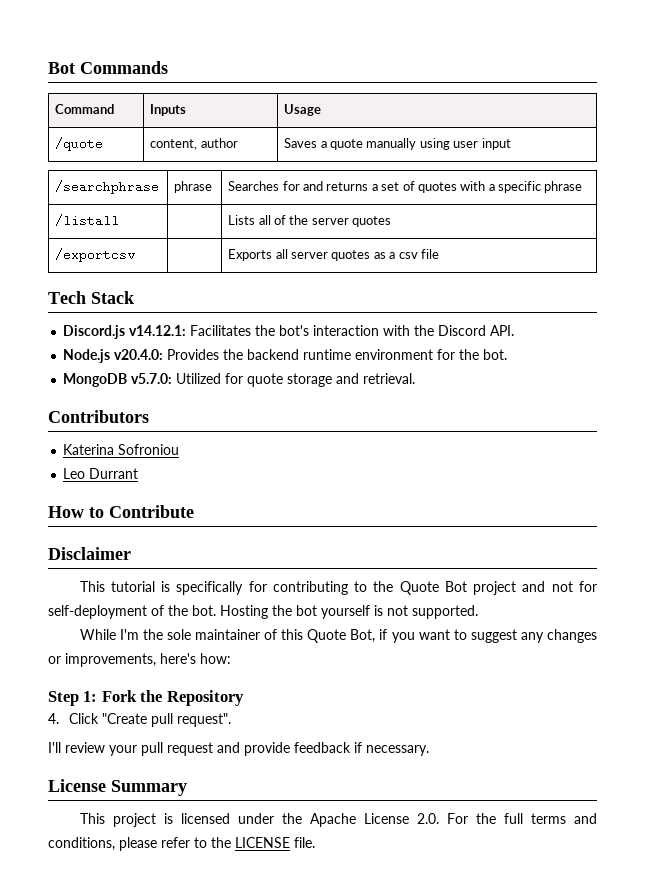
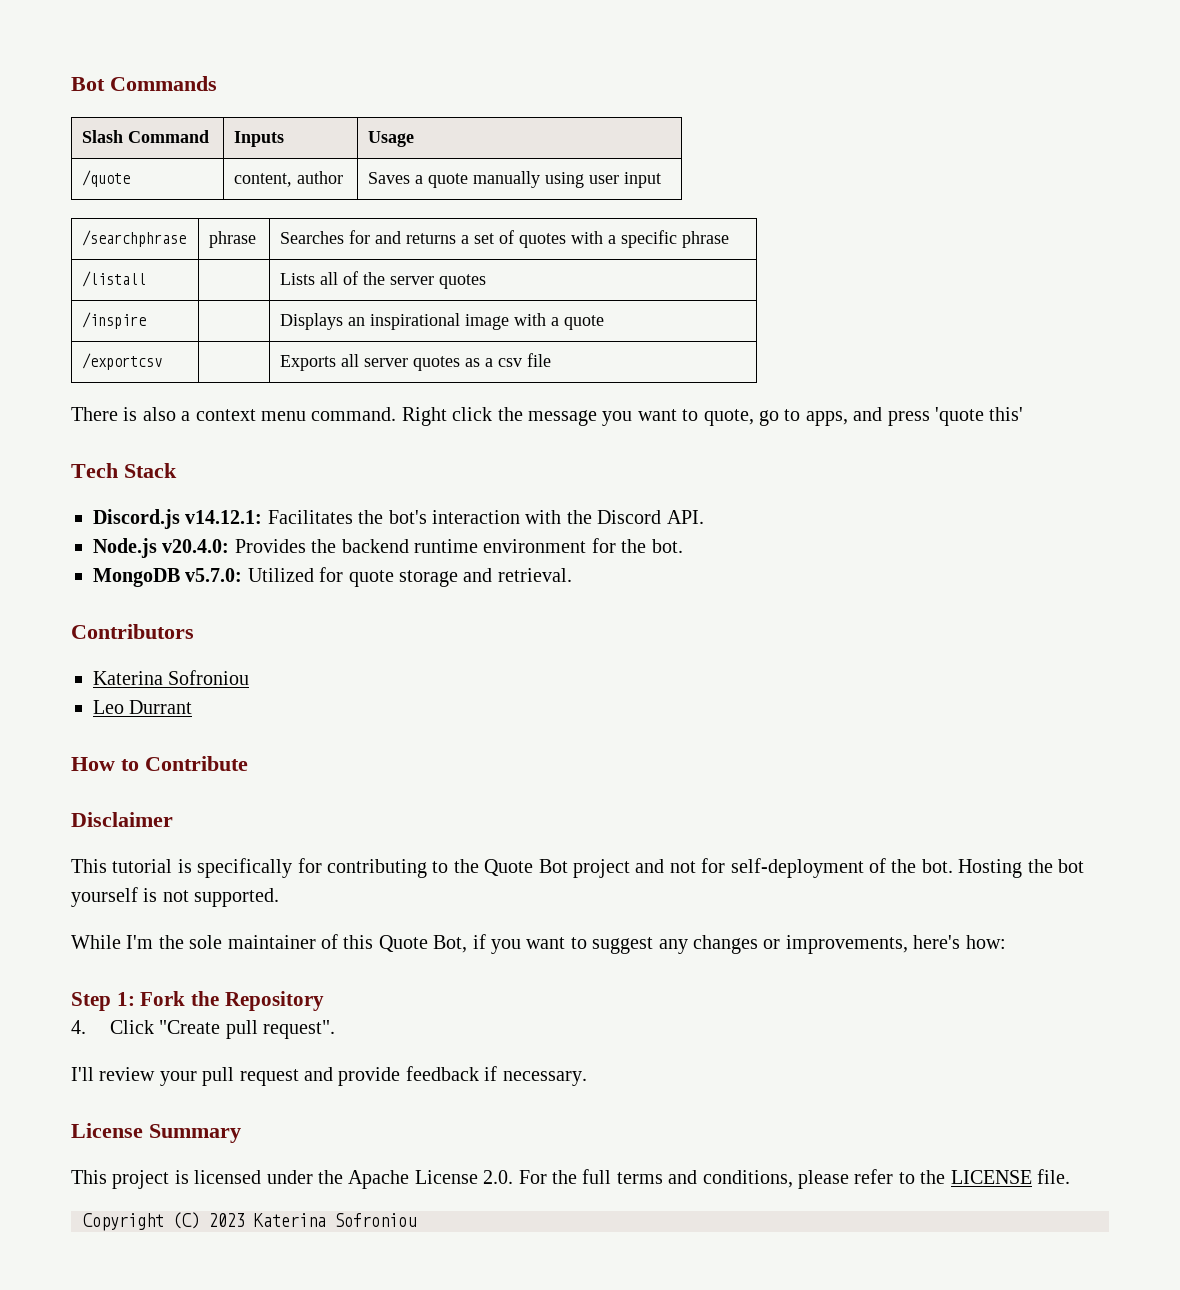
- Command | Inputs | Usage
+ Slash Command | Inputs | Usage
+ /inspire | | Displays an inspirational image with a quote
+ There is also a context menu command. Right click the message you want to quote, go to apps, and press 'quote this'
+ Copyright (C) 2023 Katerina Sofroniou

